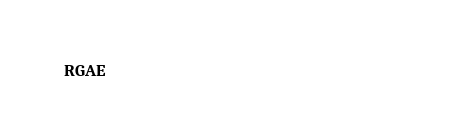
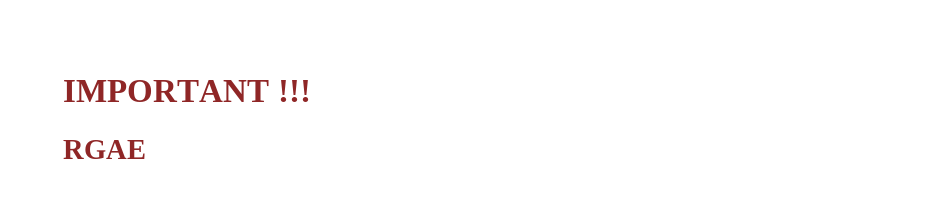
+ IMPORTANT !!!

